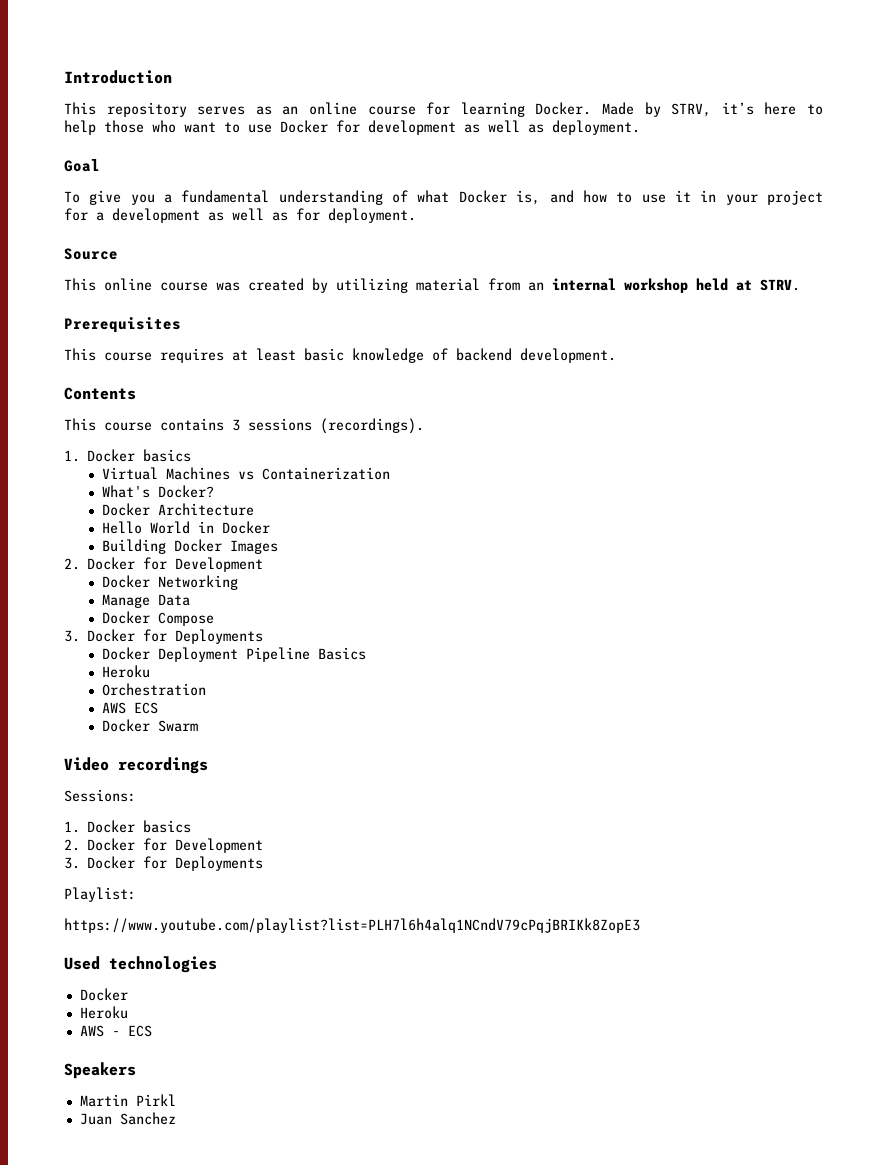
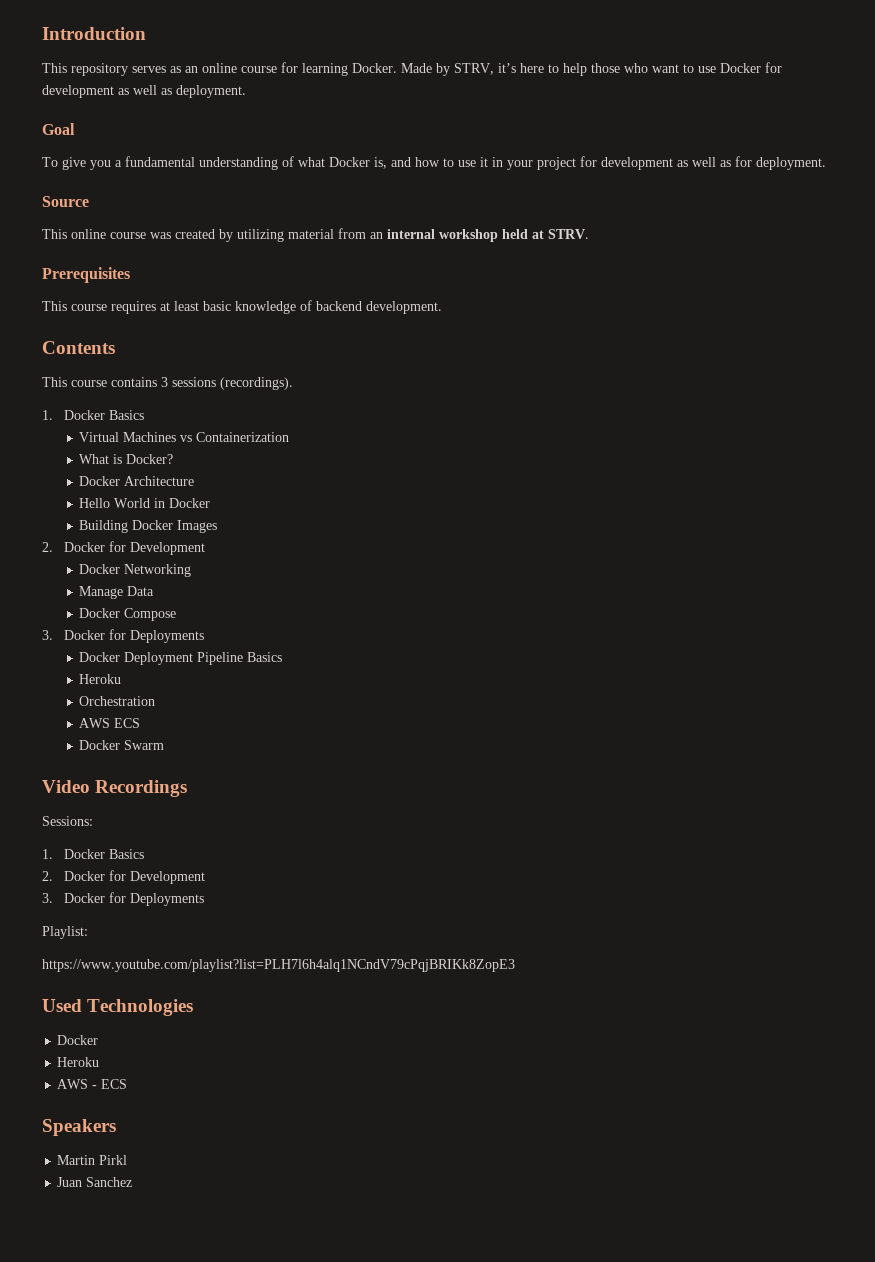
- To give you a fundamental understanding of what Docker is, and how to use it in your project for a development as well as for deployment.
+ To give you a fundamental understanding of what Docker is, and how to use it in your project for development as well as for deployment.
  This course contains 3 sessions (recordings).
- 1. Docker basics
+ 1. Docker Basics
- What's Docker?
+ What is Docker?
- Video recordings
+ Video Recordings
  Sessions:
- 1. Docker basics
+ 1. Docker Basics
- Used technologies
+ Used Technologies

